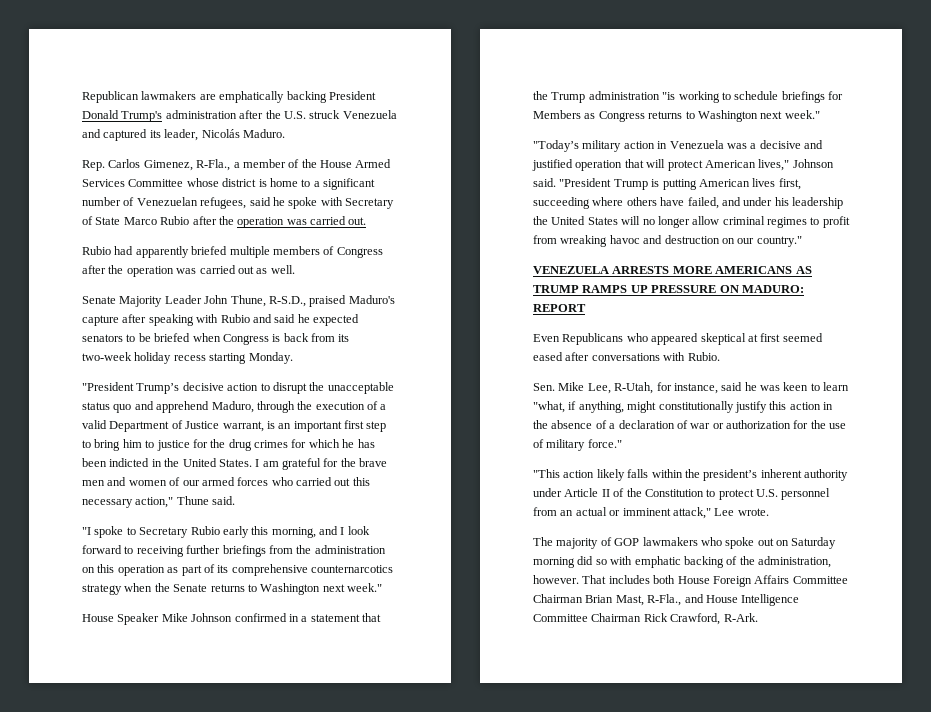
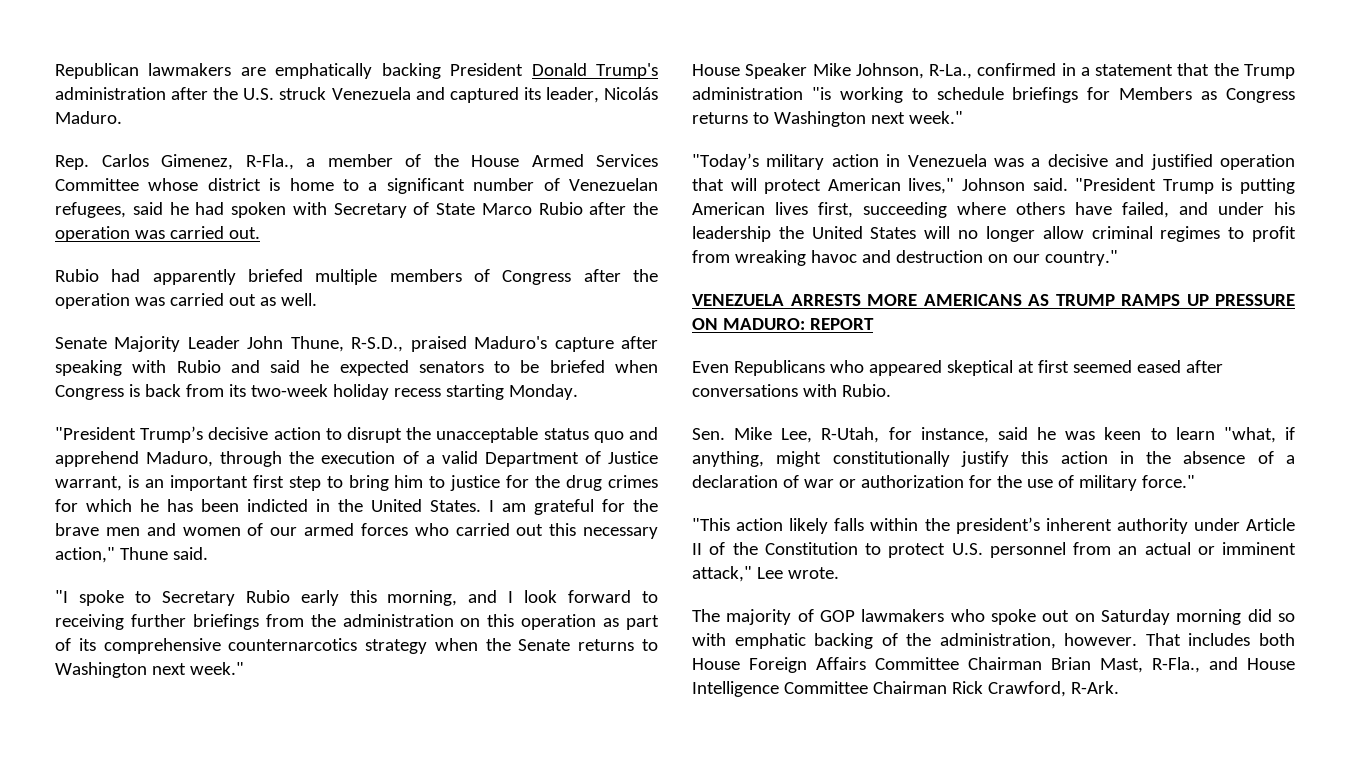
- Rep. Carlos Gimenez, R-Fla., a member of the House Armed Services Committee whose district is home to a significant number of Venezuelan refugees, said he spoke with Secretary of State Marco Rubio after the operation was carried out.
+ Rep. Carlos Gimenez, R-Fla., a member of the House Armed Services Committee whose district is home to a significant number of Venezuelan refugees, said he had spoken with Secretary of State Marco Rubio after the operation was carried out.
- House Speaker Mike Johnson confirmed in a statement that the Trump administration "is working to schedule briefings for Members as Congress returns to Washington next week."
+ House Speaker Mike Johnson, R-La., confirmed in a statement that the Trump administration "is working to schedule briefings for Members as Congress returns to Washington next week."

